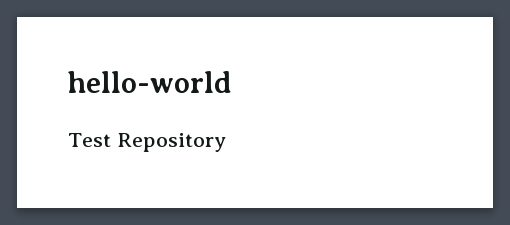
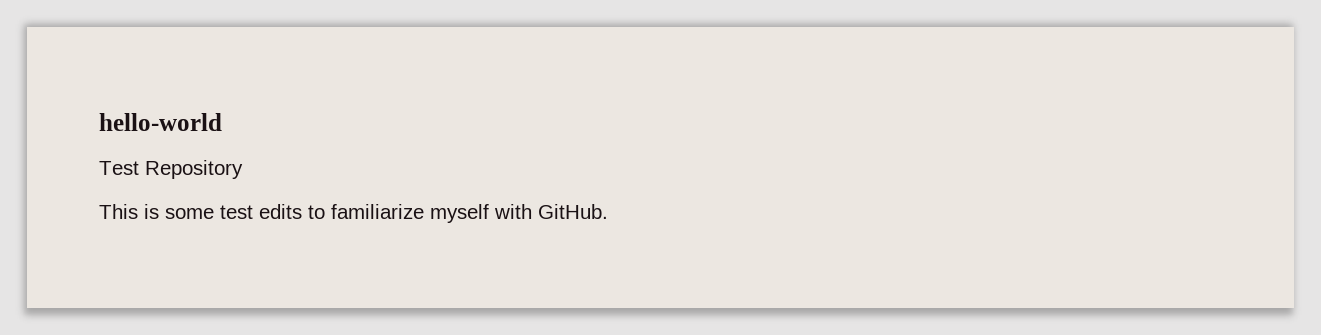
+ This is some test edits to familiarize myself with GitHub.

